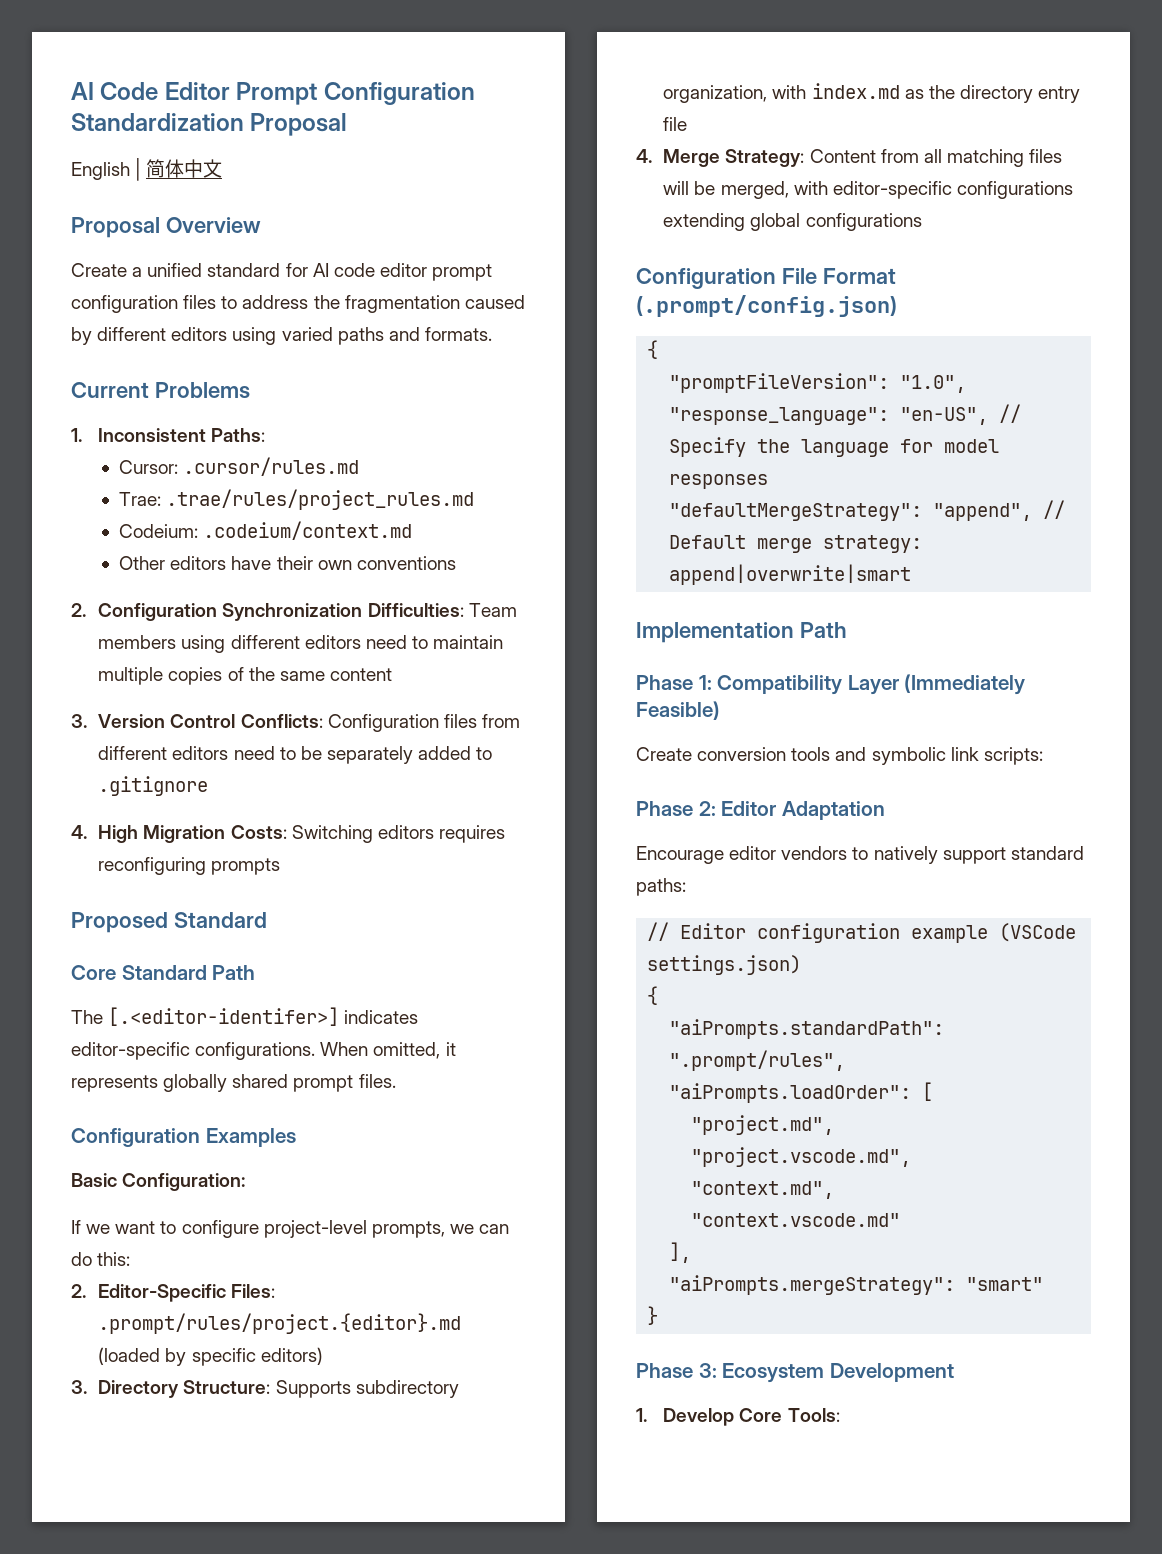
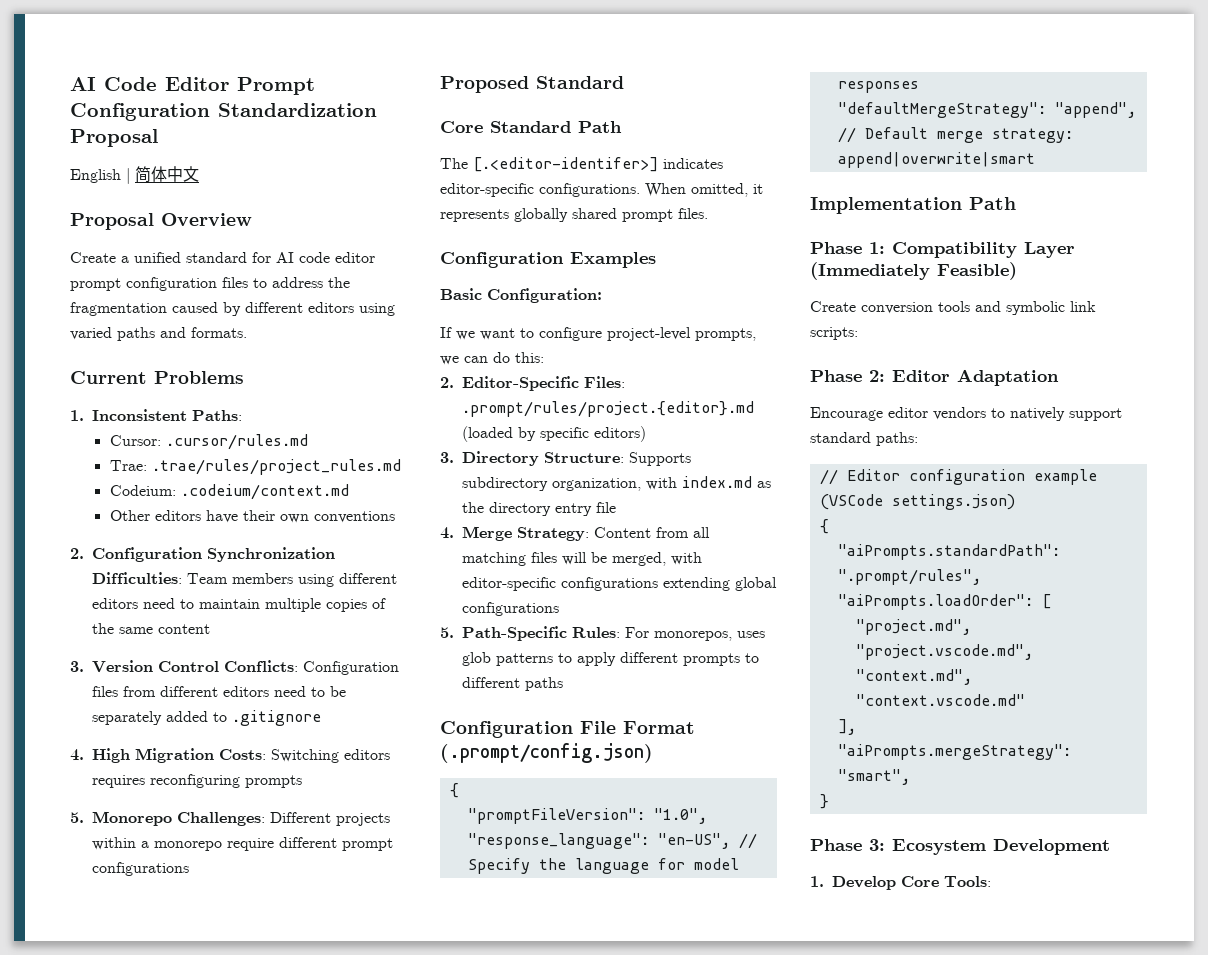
+ 5. Monorepo Challenges: Different projects within a monorepo require different prompt configurations
+ 5. Path-Specific Rules: For monorepos, uses glob patterns to apply different prompts to different paths
- "aiPrompts.mergeStrategy": "smart"
+ "aiPrompts.mergeStrategy": "smart",

